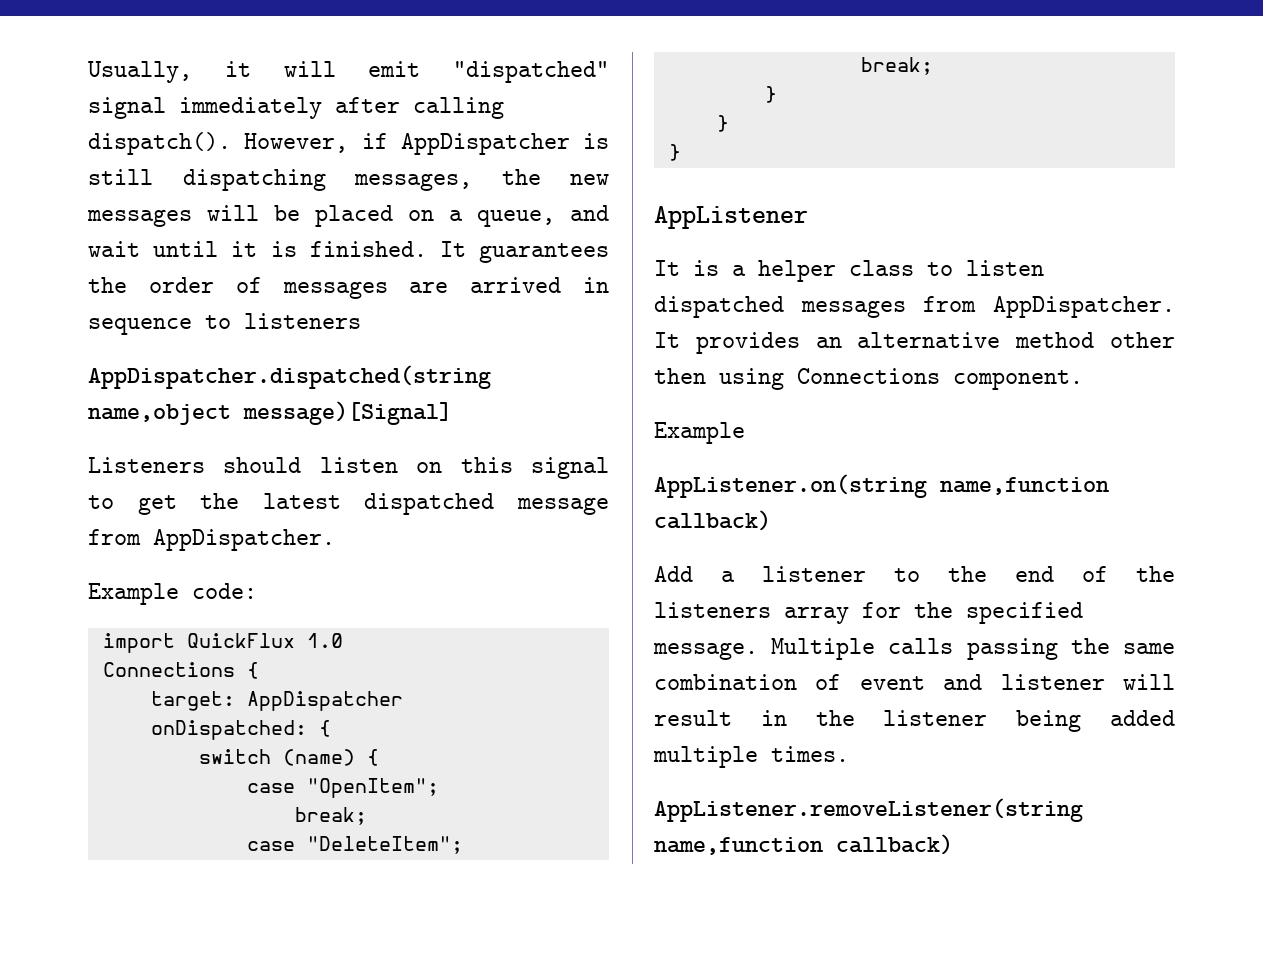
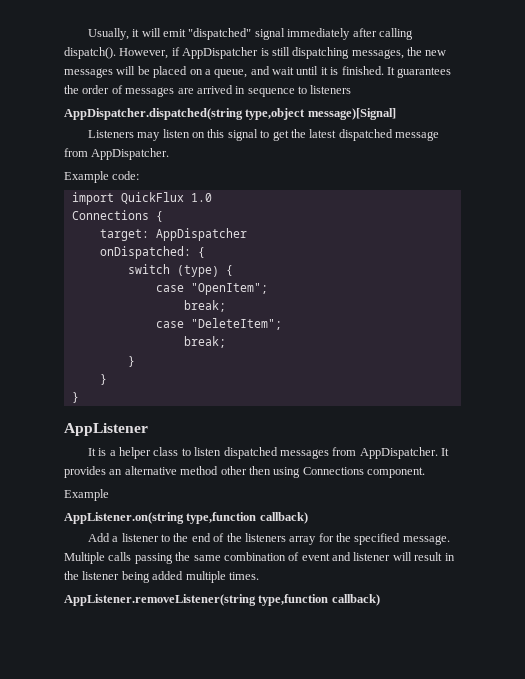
- AppDispatcher.dispatched(string name,object message)[Signal]
+ AppDispatcher.dispatched(string type,object message)[Signal]
- Listeners should listen on this signal to get the latest dispatched message from AppDispatcher.
+ Listeners may listen on this signal to get the latest dispatched message from AppDispatcher.
- switch (name) {
+ switch (type) {
- AppListener.on(string name,function callback)
+ AppListener.on(string type,function callback)
- AppListener.removeListener(string name,function callback)
+ AppListener.removeListener(string type,function callback)

